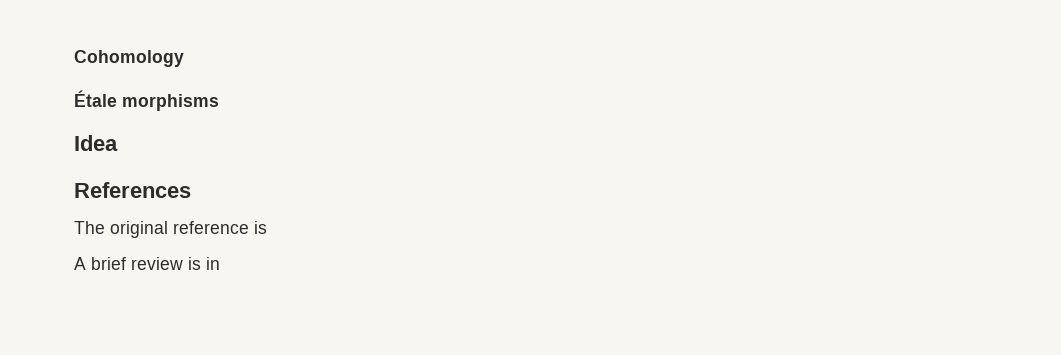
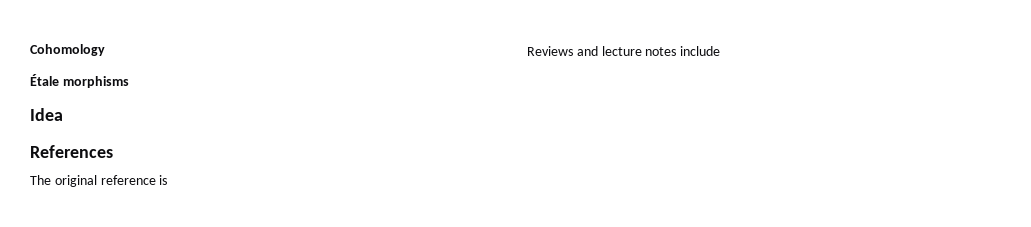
- A brief review is in
+ Reviews and lecture notes include

